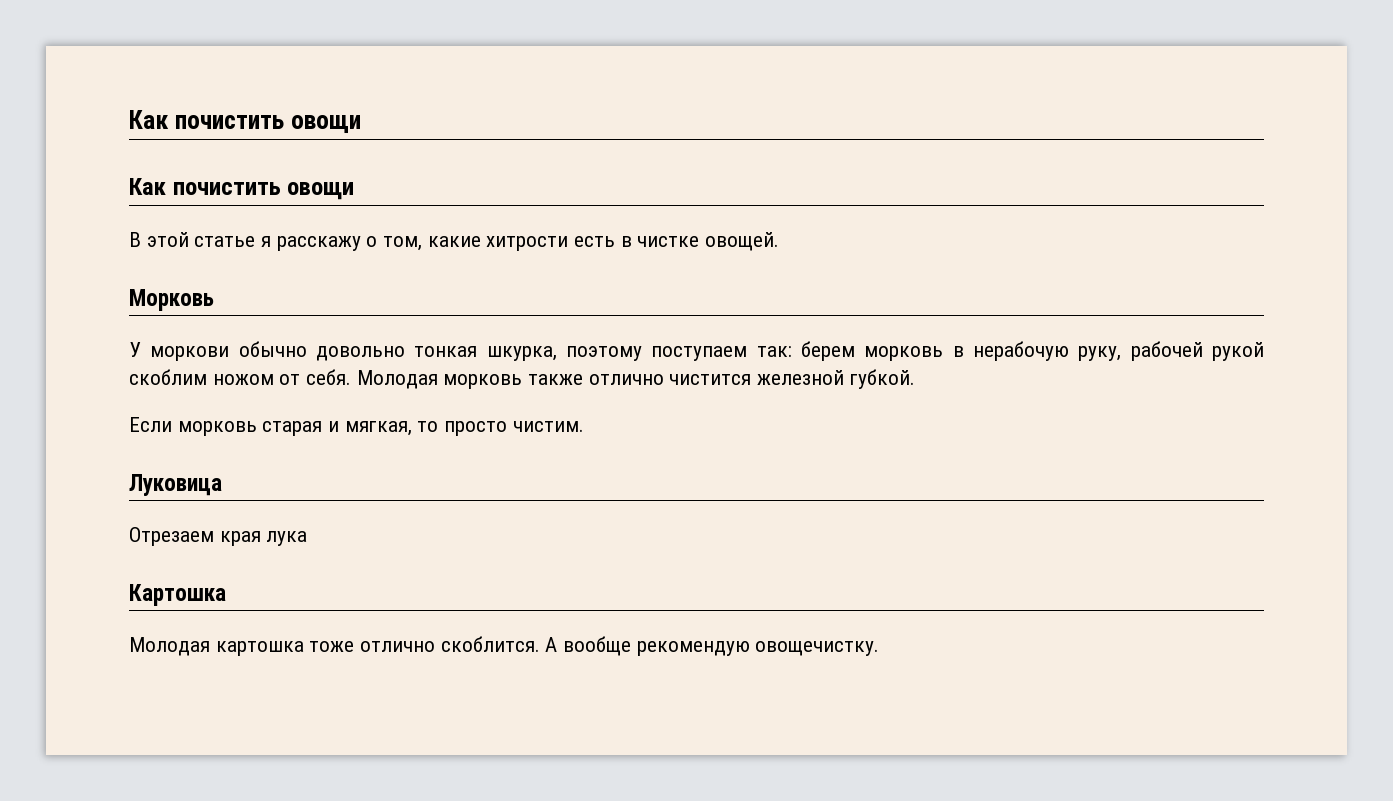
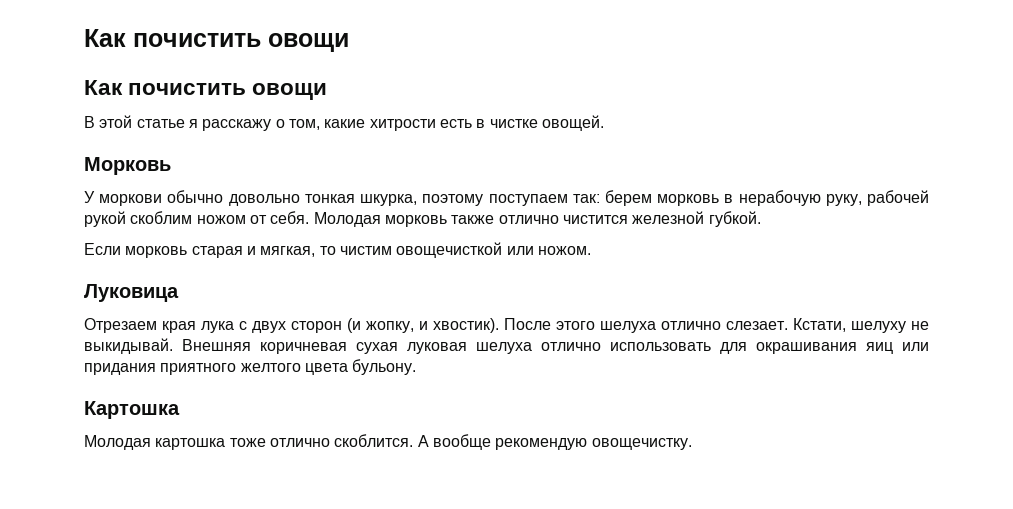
- Если морковь старая и мягкая, то просто чистим.
+ Если морковь старая и мягкая, то чистим овощечисткой или ножом.
- Отрезаем края лука
+ Отрезаем края лука с двух сторон (и жопку, и хвостик). После этого шелуха отлично слезает. Кстати, шелуху не выкидывай. Внешняя коричневая сухая луковая шелуха отлично использовать для окрашивания яиц или придания приятного желтого цвета бульону.

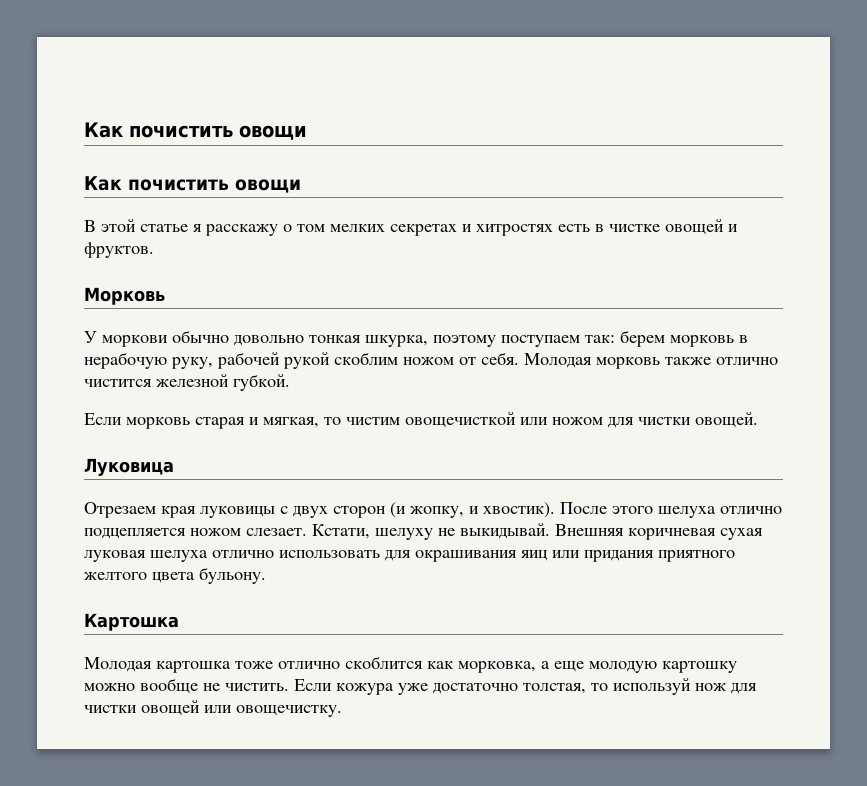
- В этой статье я расскажу о том, какие хитрости есть в чистке овощей.
+ В этой статье я расскажу о том мелких секретах и хитростях есть в чистке овощей и фруктов.
- Если морковь старая и мягкая, то чистим овощечисткой или ножом.
+ Если морковь старая и мягкая, то чистим овощечисткой или ножом для чистки овощей.
- Отрезаем края лука с двух сторон (и жопку, и хвостик).
+ Отрезаем края луковицы с двух сторон (и жопку, и хвостик).
- После этого шелуха отлично слезает.
+ После этого шелуха отлично подцепляется ножом слезает.
- Молодая картошка тоже отлично скоблится. А вообще рекомендую овощечистку.
+ Молодая картошка тоже отлично скоблится как морковка, а еще молодую картошку можно вообще не чистить. Если кожура уже достаточно толстая, то используй нож для чистки овощей или овощечистку.

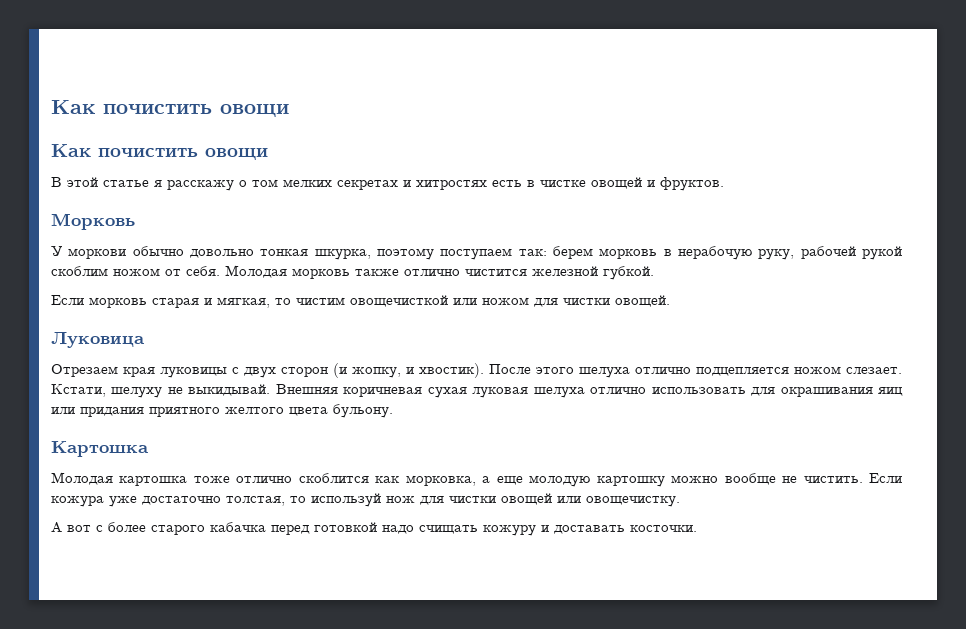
+ А вот с более старого кабачка перед готовкой надо счищать кожуру и доставать косточки.

